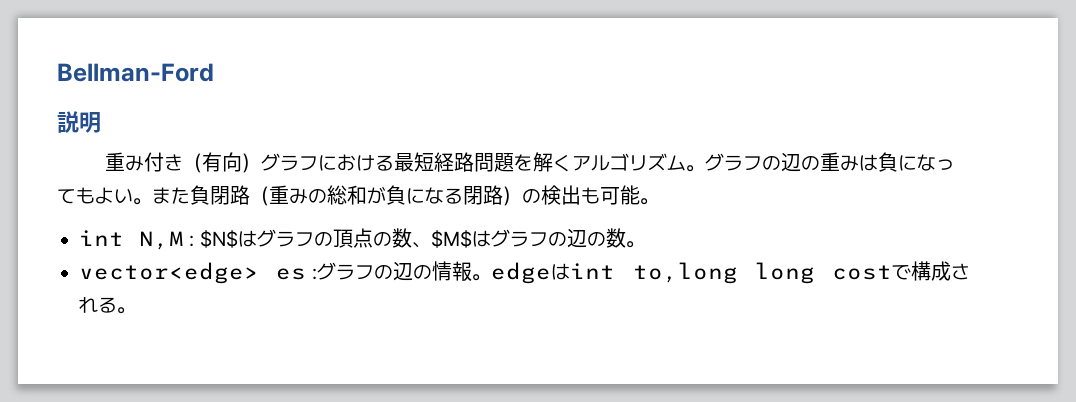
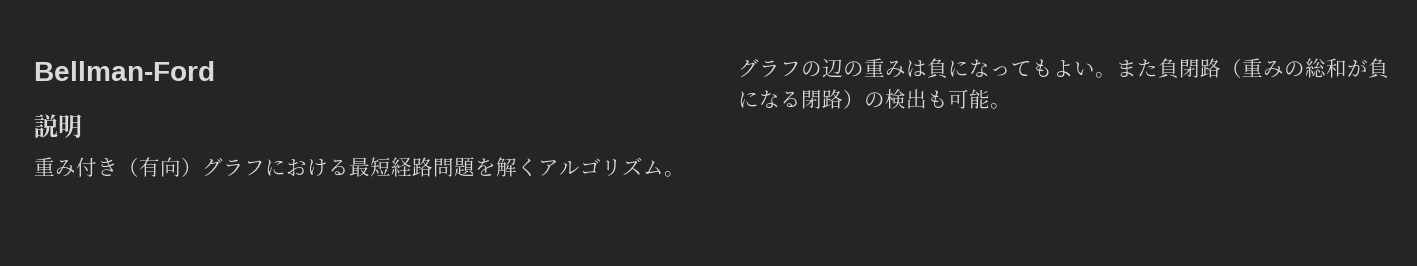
- int N,M : $N$はグラフの頂点の数、$M$はグラフの辺の数。
- vector<edge> es :グラフの辺の情報。edgeはint to,long long costで構成される。

